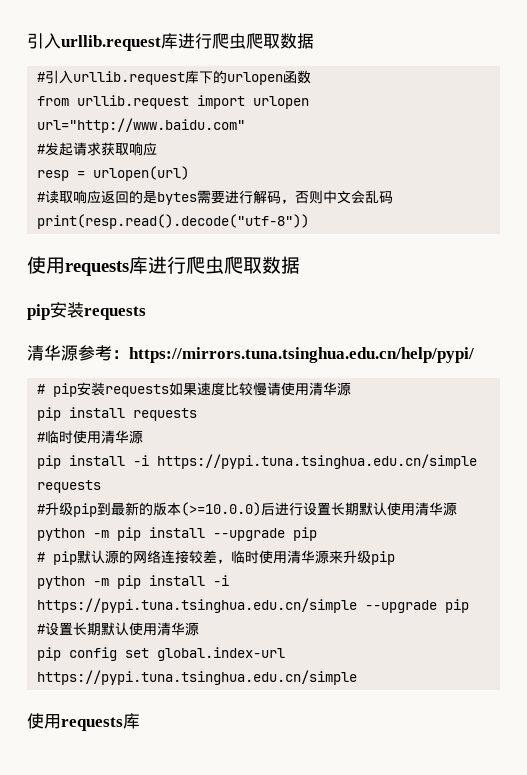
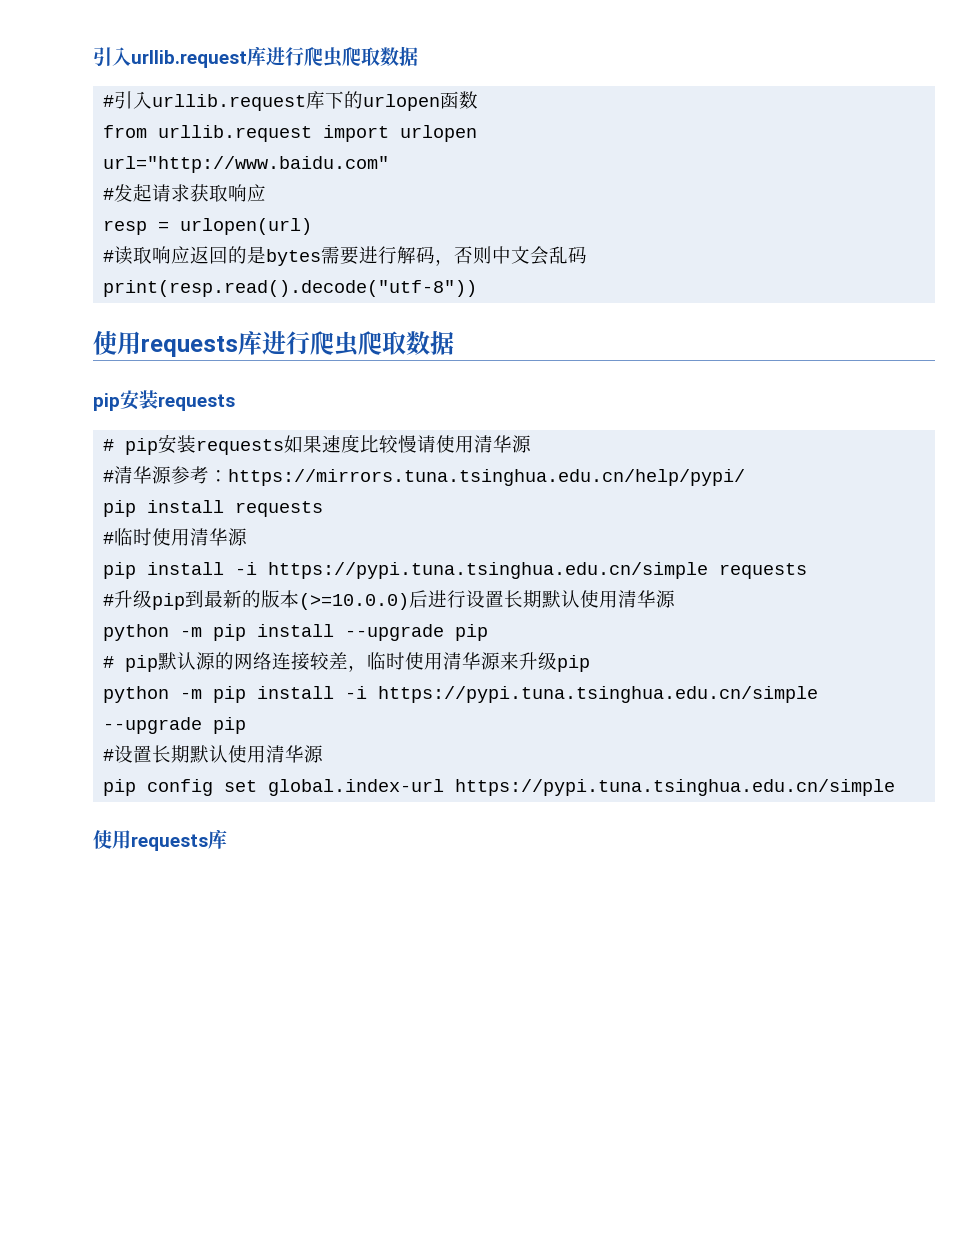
- 清华源参考：https://mirrors.tuna.tsinghua.edu.cn/help/pypi/
+ #清华源参考：https://mirrors.tuna.tsinghua.edu.cn/help/pypi/

